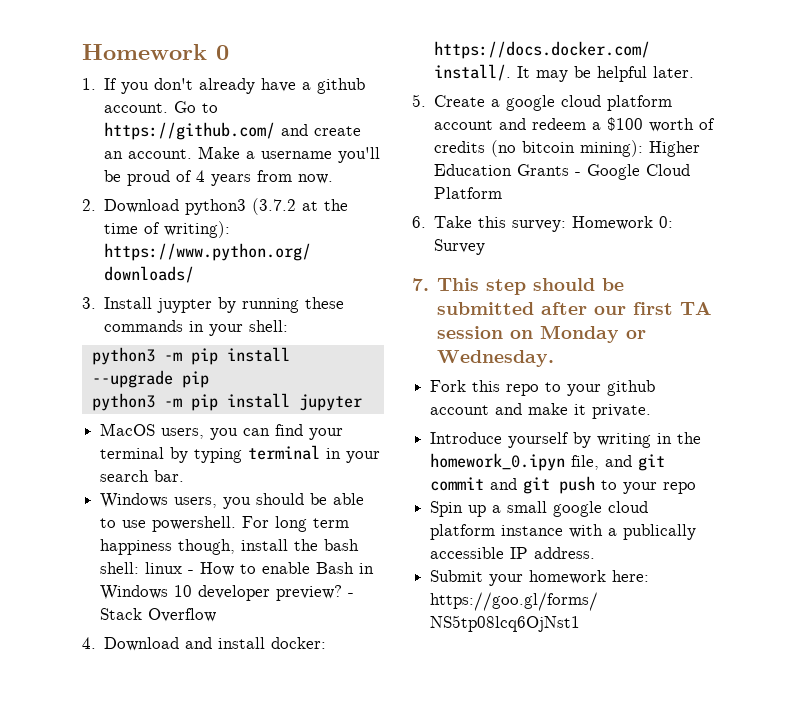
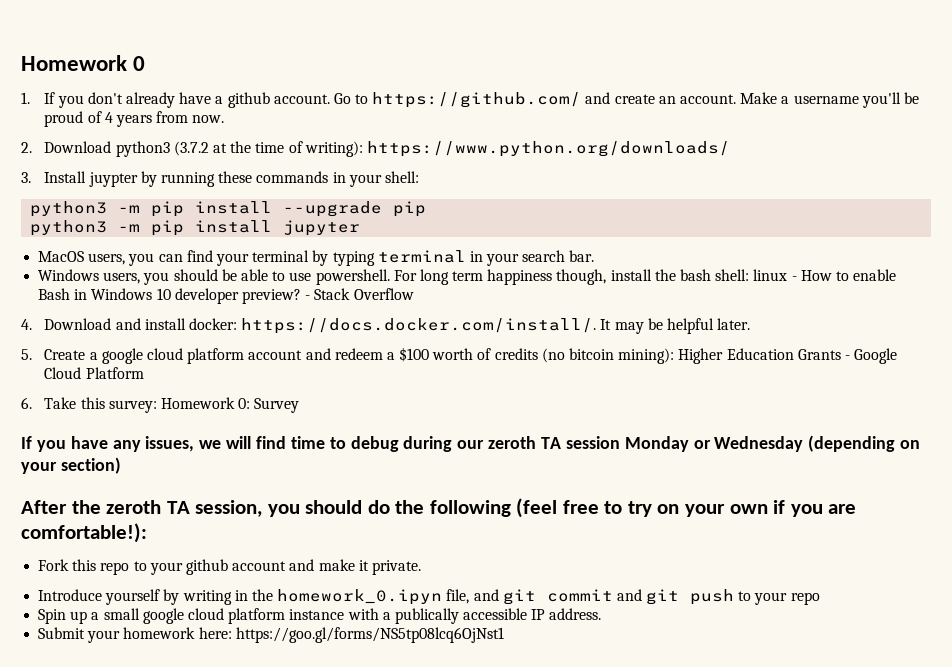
- 7. This step should be submitted after our first TA session on Monday or Wednesday.
+ If you have any issues, we will find time to debug during our zeroth TA session Monday or Wednesday (depending on your section)
+ After the zeroth TA session, you should do the following (feel free to try on your own if you are comfortable!):

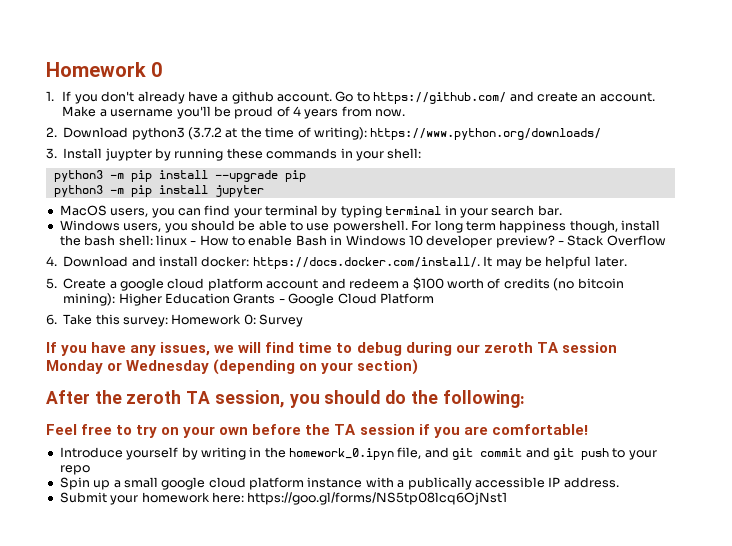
- After the zeroth TA session, you should do the following (feel free to try on your own if you are comfortable!):
- Fork this repo to your github account and make it private.
+ After the zeroth TA session, you should do the following:
+ Feel free to try on your own before the TA session if you are comfortable!

